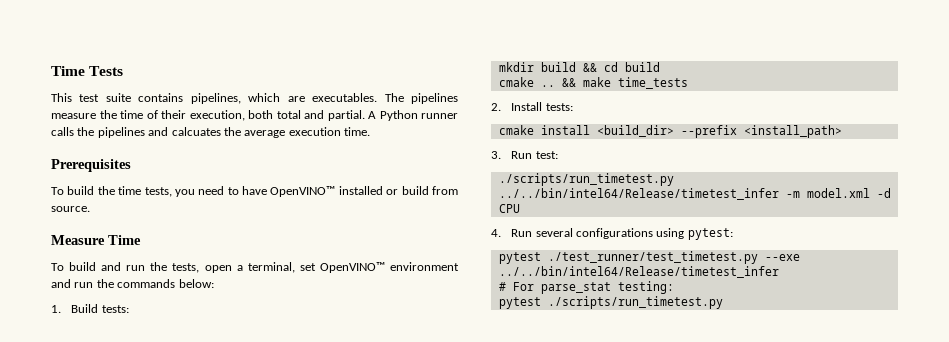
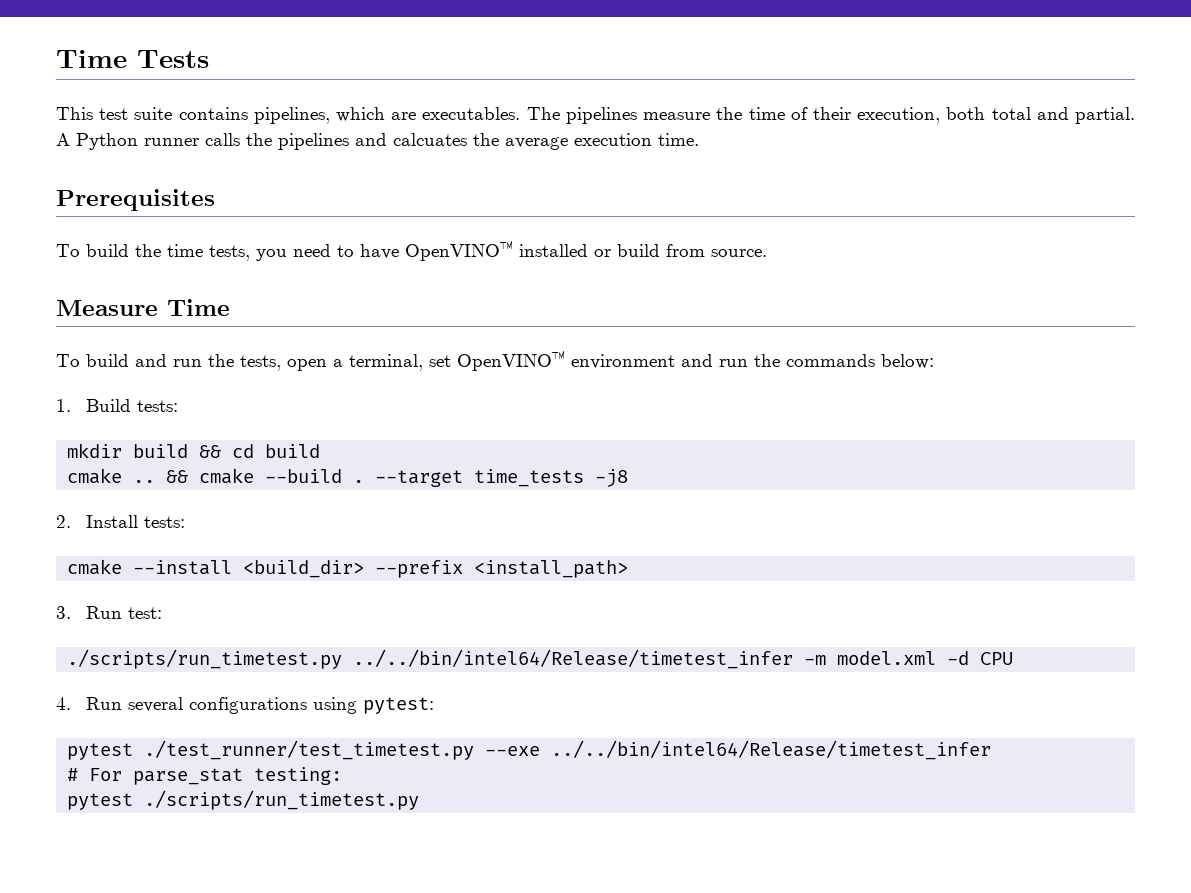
- && make time_tests
+ && cmake --build . --target time_tests -j8
- сmake install <build_dir> --prefix <install_path>
+ сmake --install <build_dir> --prefix <install_path>

